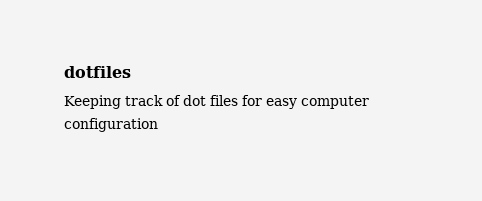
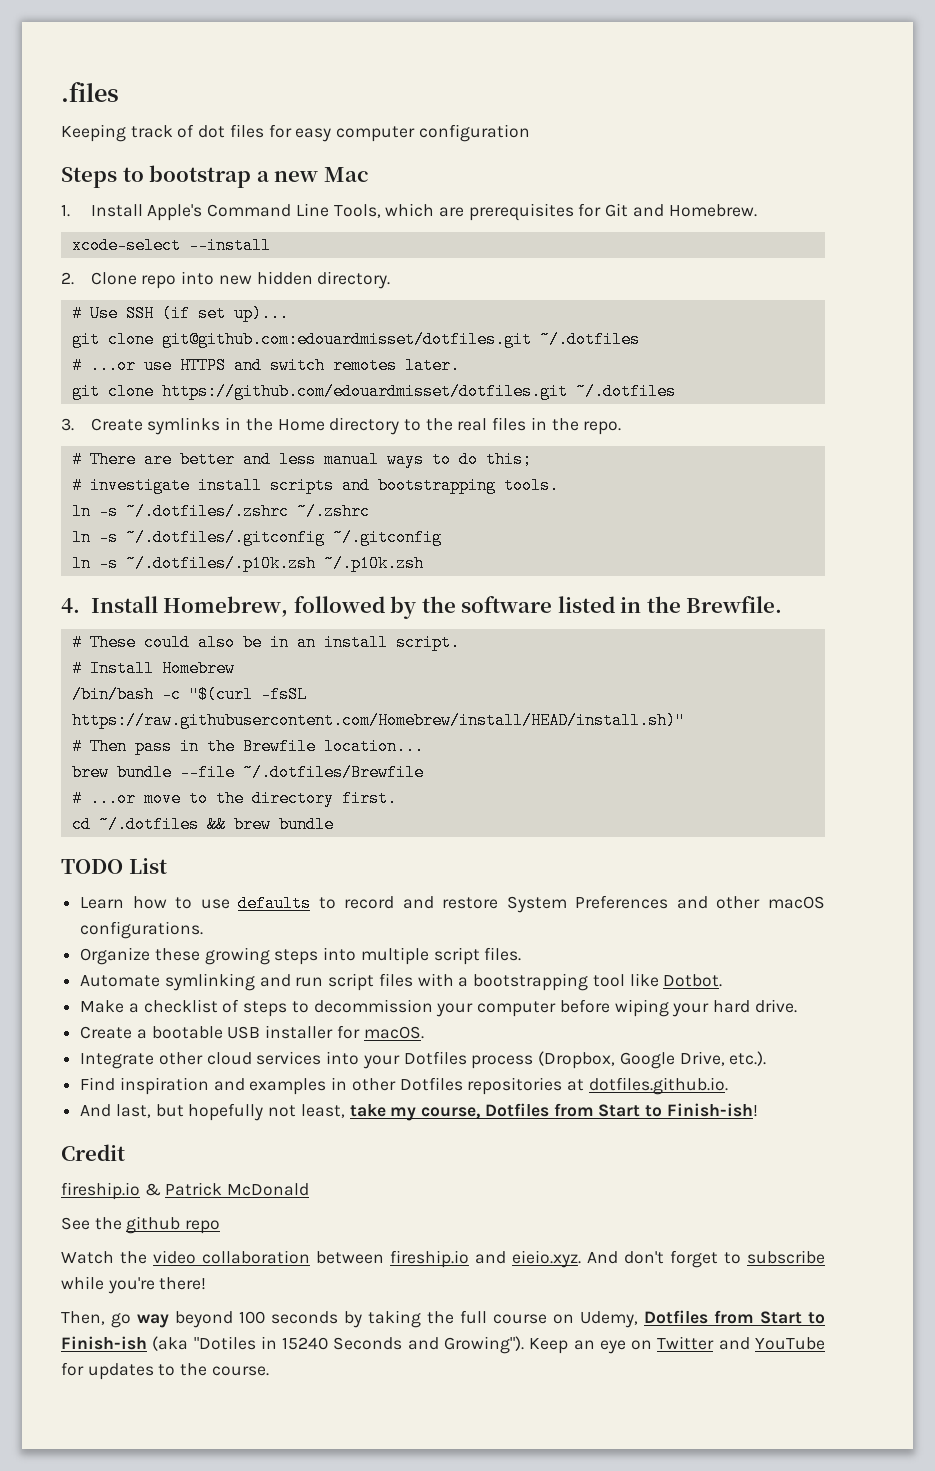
- dotfiles
+ .files
+ Steps to bootstrap a new Mac
+ 1. Install Apple's Command Line Tools, which are prerequisites for Git and Homebrew.
+ xcode-select --install
+ 2. Clone repo into new hidden directory.
+ # Use SSH (if set up)...
+ git clone git@github.com:edouardmisset/dotfiles.git ~/.dotfiles
+ # ...or use HTTPS and switch remotes later.
+ git clone https://github.com/edouardmisset/dotfiles.git ~/.dotfiles
+ 3. Create symlinks in the Home directory to the real files in the repo.
+ # There are better and less manual ways to do this;
+ # investigate install scripts and bootstrapping tools.
+ ln -s ~/.dotfiles/.zshrc ~/.zshrc
+ ln -s ~/.dotfiles/.gitconfig ~/.gitconfig
+ ln -s ~/.dotfiles/.p10k.zsh ~/.p10k.zsh
+ 4. Install Homebrew, followed by the software listed in the Brewfile.
+ # These could also be in an install script.
+ # Install Homebrew
+ /bin/bash -c "$(curl -fsSL https://raw.githubusercontent.com/Homebrew/install/HEAD/install.sh)"
+ # Then pass in the Brewfile location...
+ brew bundle --file ~/.dotfiles/Brewfile
+ # ...or move to the directory first.
+ cd ~/.dotfiles && brew bundle
+ TODO List
+ Learn how to use defaults to record and restore System Preferences and other macOS configurations.
+ Organize these growing steps into multiple script files.
+ Automate symlinking and run script files with a bootstrapping tool like Dotbot.
+ Make a checklist of steps to decommission your computer before wiping your hard drive.
+ Create a bootable USB installer for macOS.
+ Integrate other cloud services into your Dotfiles process (Dropbox, Google Drive, etc.).
+ Find inspiration and examples in other Dotfiles repositories at dotfiles.github.io.
+ And last, but hopefully not least, take my course, Dotfiles from Start to Finish-ish!
+ Credit
+ fireship.io & Patrick McDonald
+ See the github repo
+ Watch the video collaboration between fireship.io and eieio.xyz. And don't forget to subscribe while you're there!
+ Then, go way beyond 100 seconds by taking the full course on Udemy, Dotfiles from Start to Finish-ish (aka "Dotiles in 15240 Seconds and Growing"). Keep an eye on Twitter and YouTube for updates to the course.

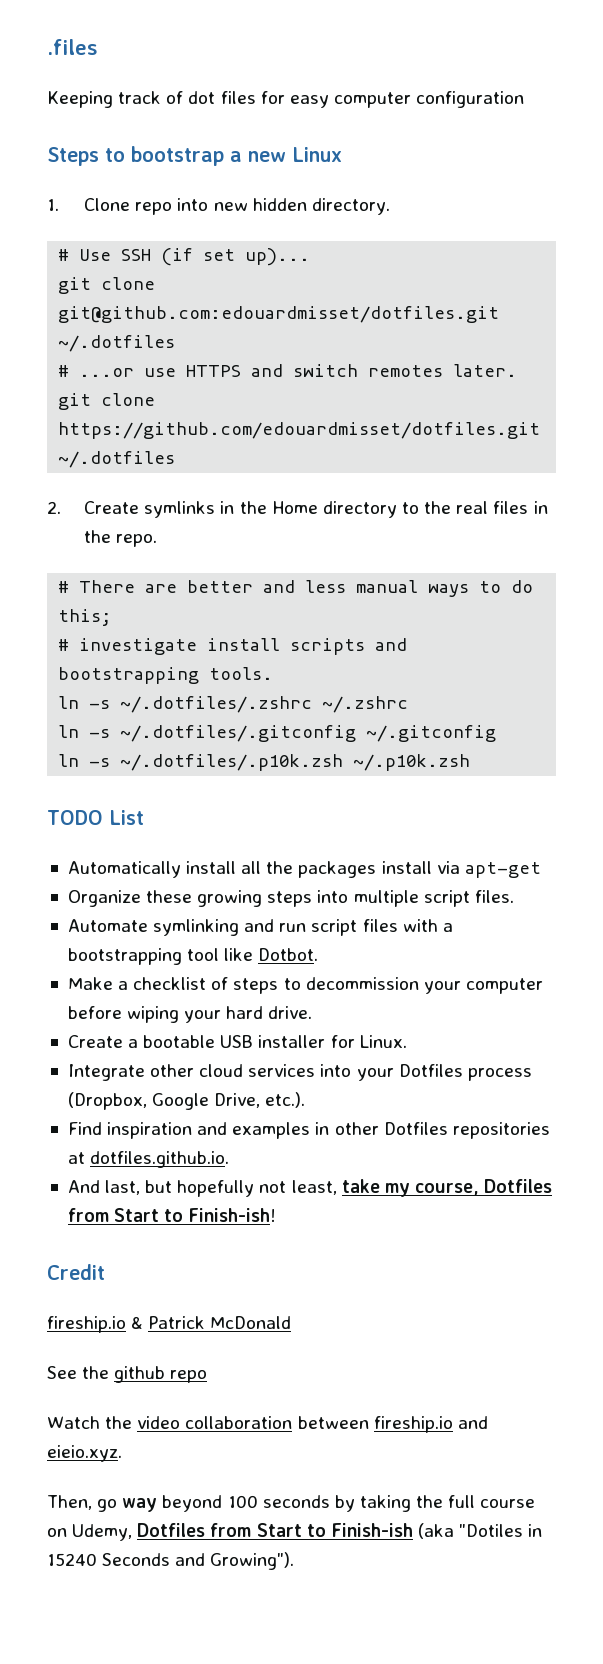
- Steps to bootstrap a new Mac
- 1. Install Apple's Command Line Tools, which are prerequisites for Git and Homebrew.
- xcode-select --install
- 2. Clone repo into new hidden directory.
+ Steps to bootstrap a new Linux
+ 1. Clone repo into new hidden directory.
- 3. Create symlinks in the Home directory to the real files in the repo.
+ 2. Create symlinks in the Home directory to the real files in the repo.
- 4. Install Homebrew, followed by the software listed in the Brewfile.
- # These could also be in an install script.
- # Install Homebrew
- /bin/bash -c "$(curl -fsSL https://raw.githubusercontent.com/Homebrew/install/HEAD/install.sh)"
- # Then pass in the Brewfile location...
- brew bundle --file ~/.dotfiles/Brewfile
- # ...or move to the directory first.
- cd ~/.dotfiles && brew bundle
  TODO List
- Learn how to use defaults to record and restore System Preferences and other macOS configurations.
+ Automatically install all the packages install via apt-get
- Create a bootable USB installer for macOS.
+ Create a bootable USB installer for Linux.
- Watch the video collaboration between fireship.io and eieio.xyz. And don't forget to subscribe while you're there!
+ Watch the video collaboration between fireship.io and eieio.xyz.
- Keep an eye on Twitter and YouTube for updates to the course.

